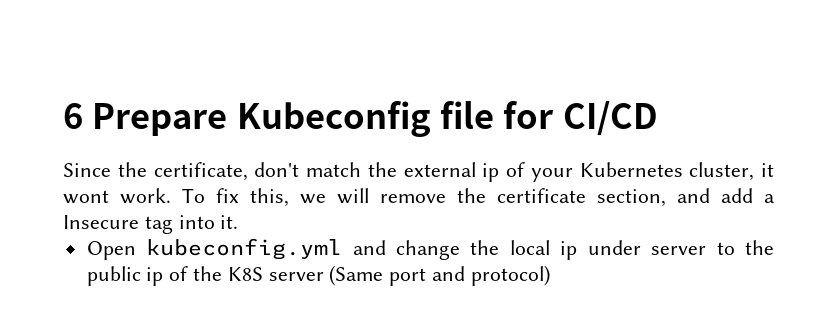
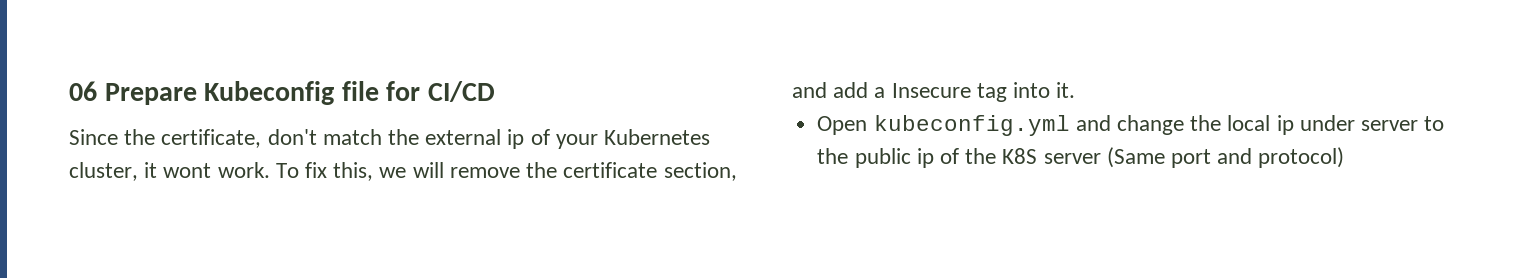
- 6 Prepare Kubeconfig file for CI/CD
+ 06 Prepare Kubeconfig file for CI/CD

